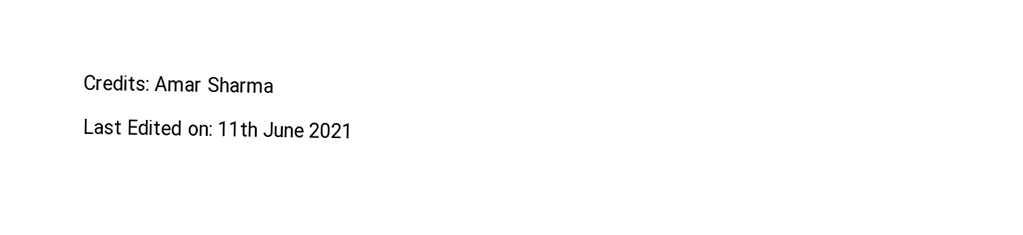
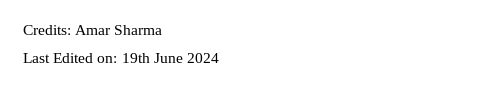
- Last Edited on: 11th June 2021
+ Last Edited on: 19th June 2024

